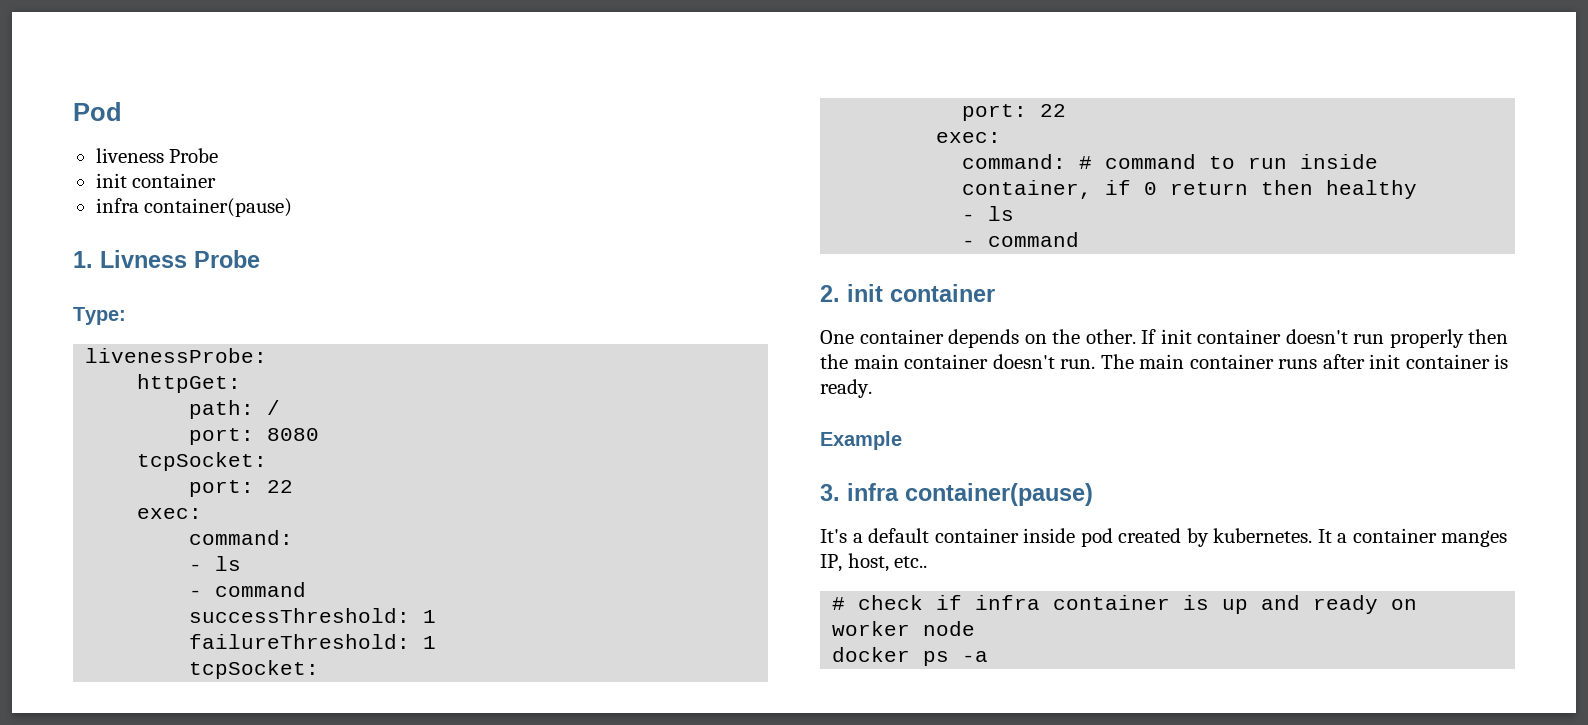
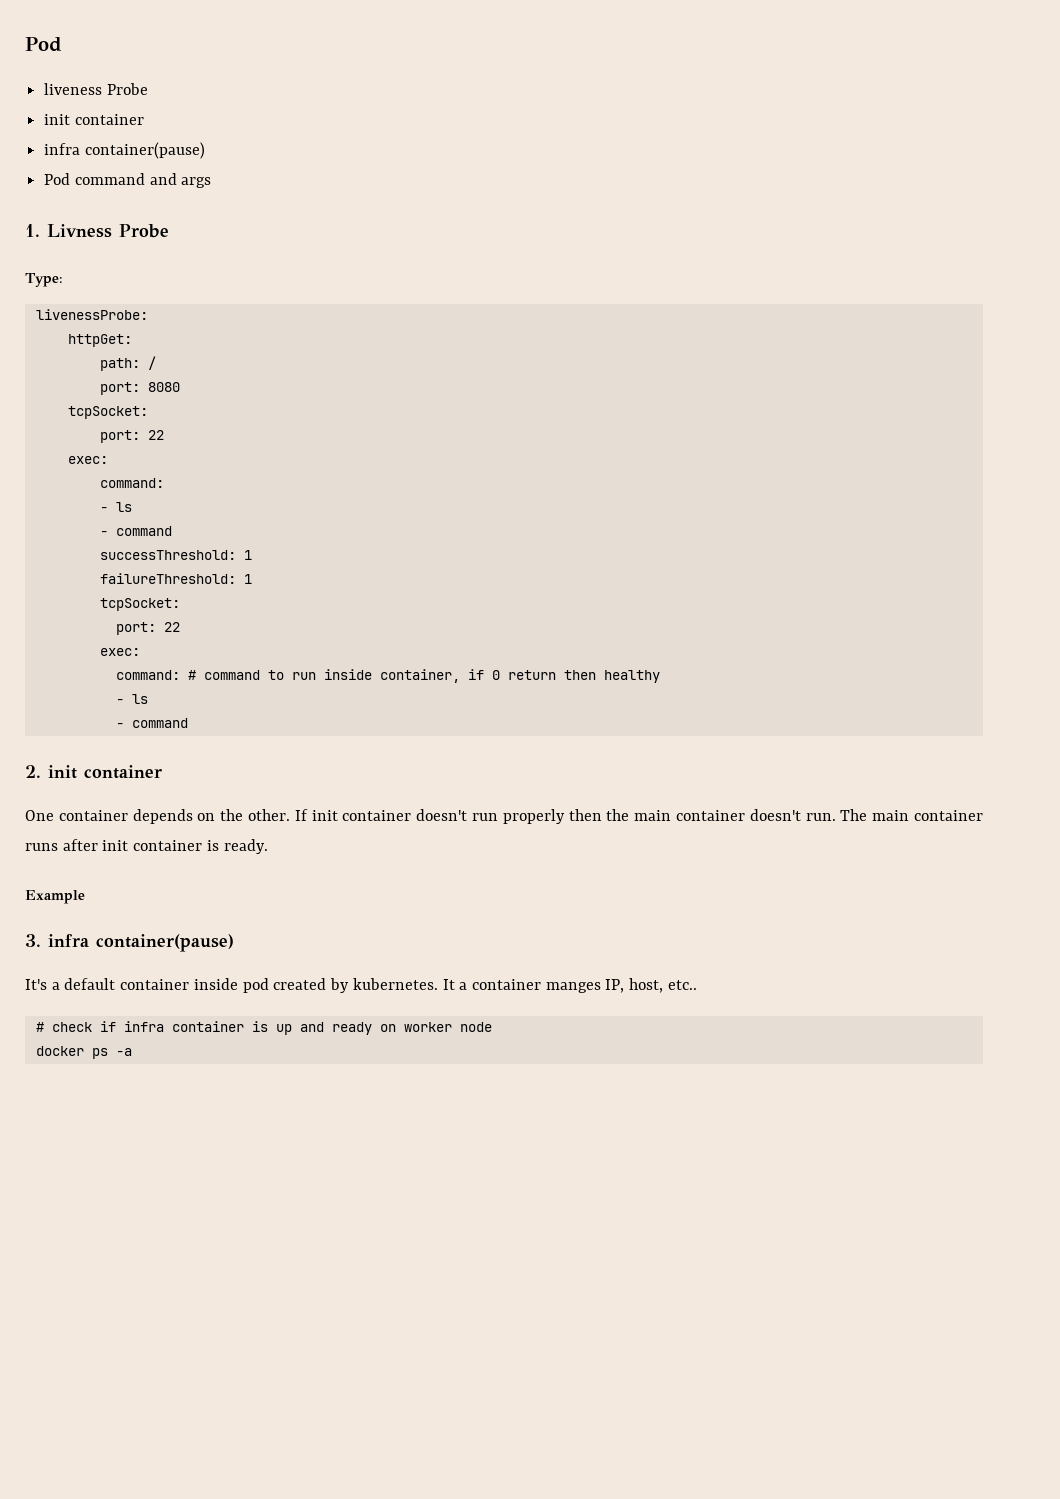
+ Pod command and args

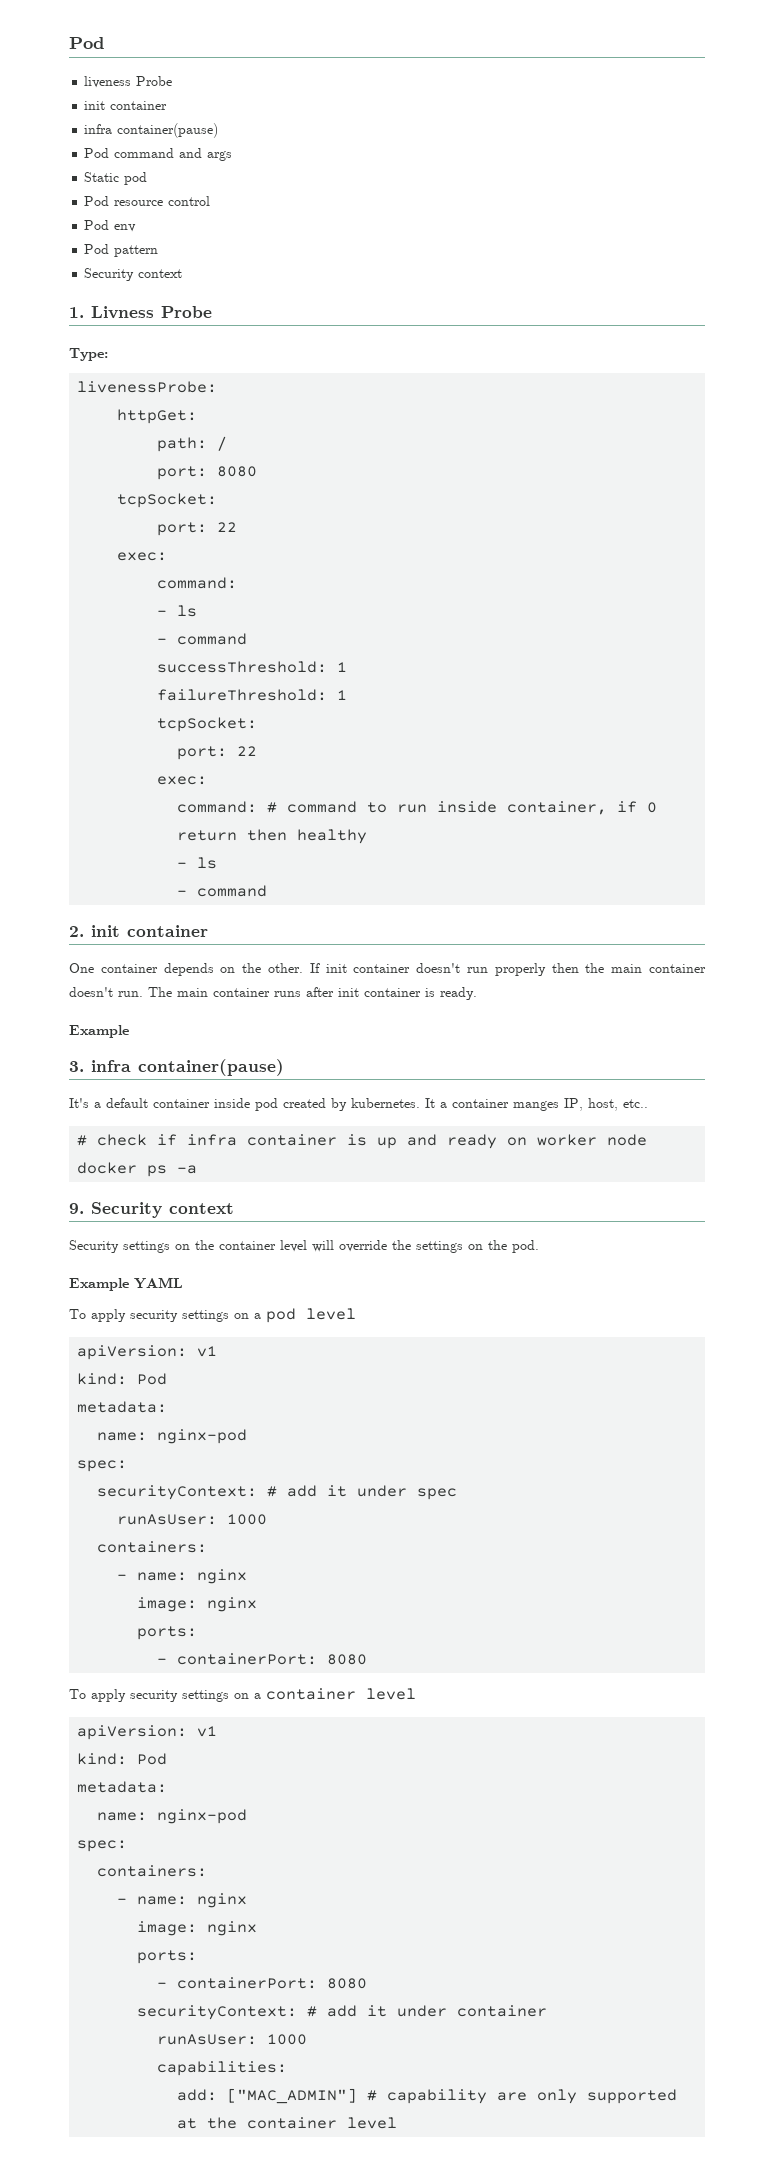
+ Static pod
+ Pod resource control
+ Pod env
+ Pod pattern
+ Security context
+ 9. Security context
+ Security settings on the container level will override the settings on the pod.
+ Example YAML
+ To apply security settings on a pod level
+ apiVersion: v1
+ kind: Pod
+ metadata:
+ name: nginx-pod
+ spec:
+ securityContext: # add it under spec
+ runAsUser: 1000
+ containers:
+ - name: nginx
+ image: nginx
+ ports:
+ - containerPort: 8080
+ To apply security settings on a container level
+ apiVersion: v1
+ kind: Pod
+ metadata:
+ name: nginx-pod
+ spec:
+ containers:
+ - name: nginx
+ image: nginx
+ ports:
+ - containerPort: 8080
+ securityContext: # add it under container
+ runAsUser: 1000
+ capabilities:
+ add: ["MAC_ADMIN"] # capability are only supported at the container level

